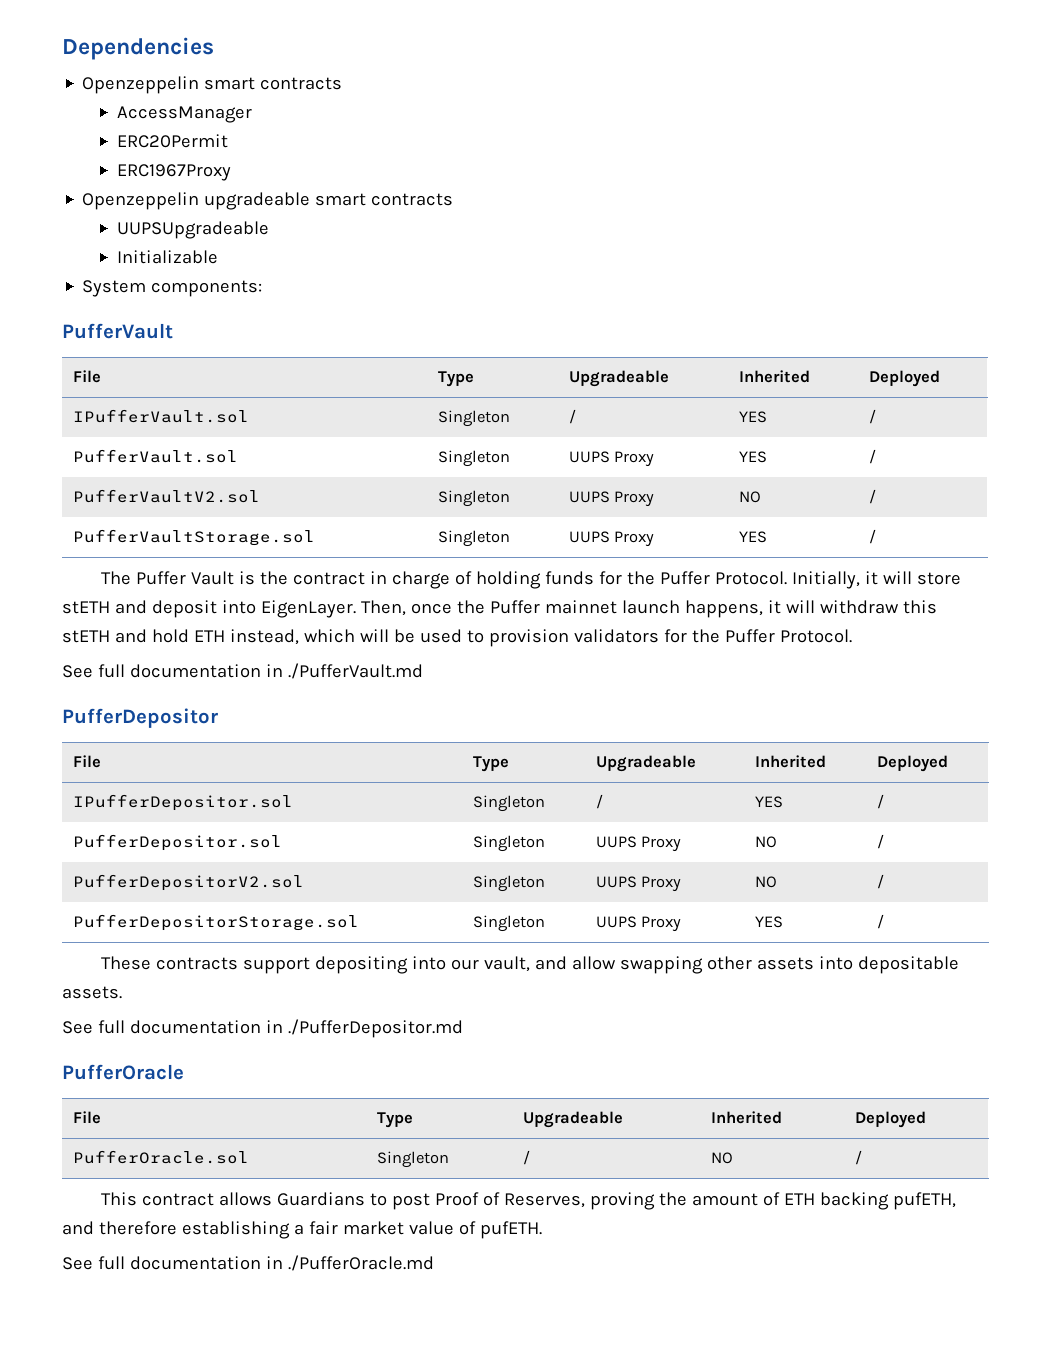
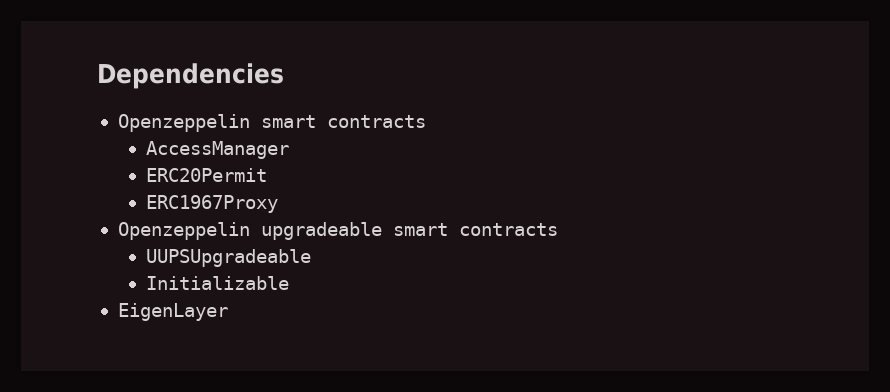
- System components:
- PufferVault
- File | Type | Upgradeable | Inherited | Deployed
- IPufferVault.sol | Singleton | / | YES | /
- PufferVault.sol | Singleton | UUPS Proxy | YES | /
- PufferVaultV2.sol | Singleton | UUPS Proxy | NO | /
- PufferVaultStorage.sol | Singleton | UUPS Proxy | YES | /
- The Puffer Vault is the contract in charge of holding funds for the Puffer Protocol. Initially, it will store stETH and deposit into EigenLayer. Then, once the Puffer mainnet launch happens, it will withdraw this stETH and hold ETH instead, which will be used to provision validators for the Puffer Protocol.
- See full documentation in ./PufferVault.md
- PufferDepositor
- File | Type | Upgradeable | Inherited | Deployed
- IPufferDepositor.sol | Singleton | / | YES | /
- PufferDepositor.sol | Singleton | UUPS Proxy | NO | /
- PufferDepositorV2.sol | Singleton | UUPS Proxy | NO | /
- PufferDepositorStorage.sol | Singleton | UUPS Proxy | YES | /
- These contracts support depositing into our vault, and allow swapping other assets into depositable assets.
- See full documentation in ./PufferDepositor.md
- PufferOracle
- File | Type | Upgradeable | Inherited | Deployed
- PufferOracle.sol | Singleton | / | NO | /
- This contract allows Guardians to post Proof of Reserves, proving the amount of ETH backing pufETH, and therefore establishing a fair market value of pufETH.
- See full documentation in ./PufferOracle.md
+ EigenLayer

